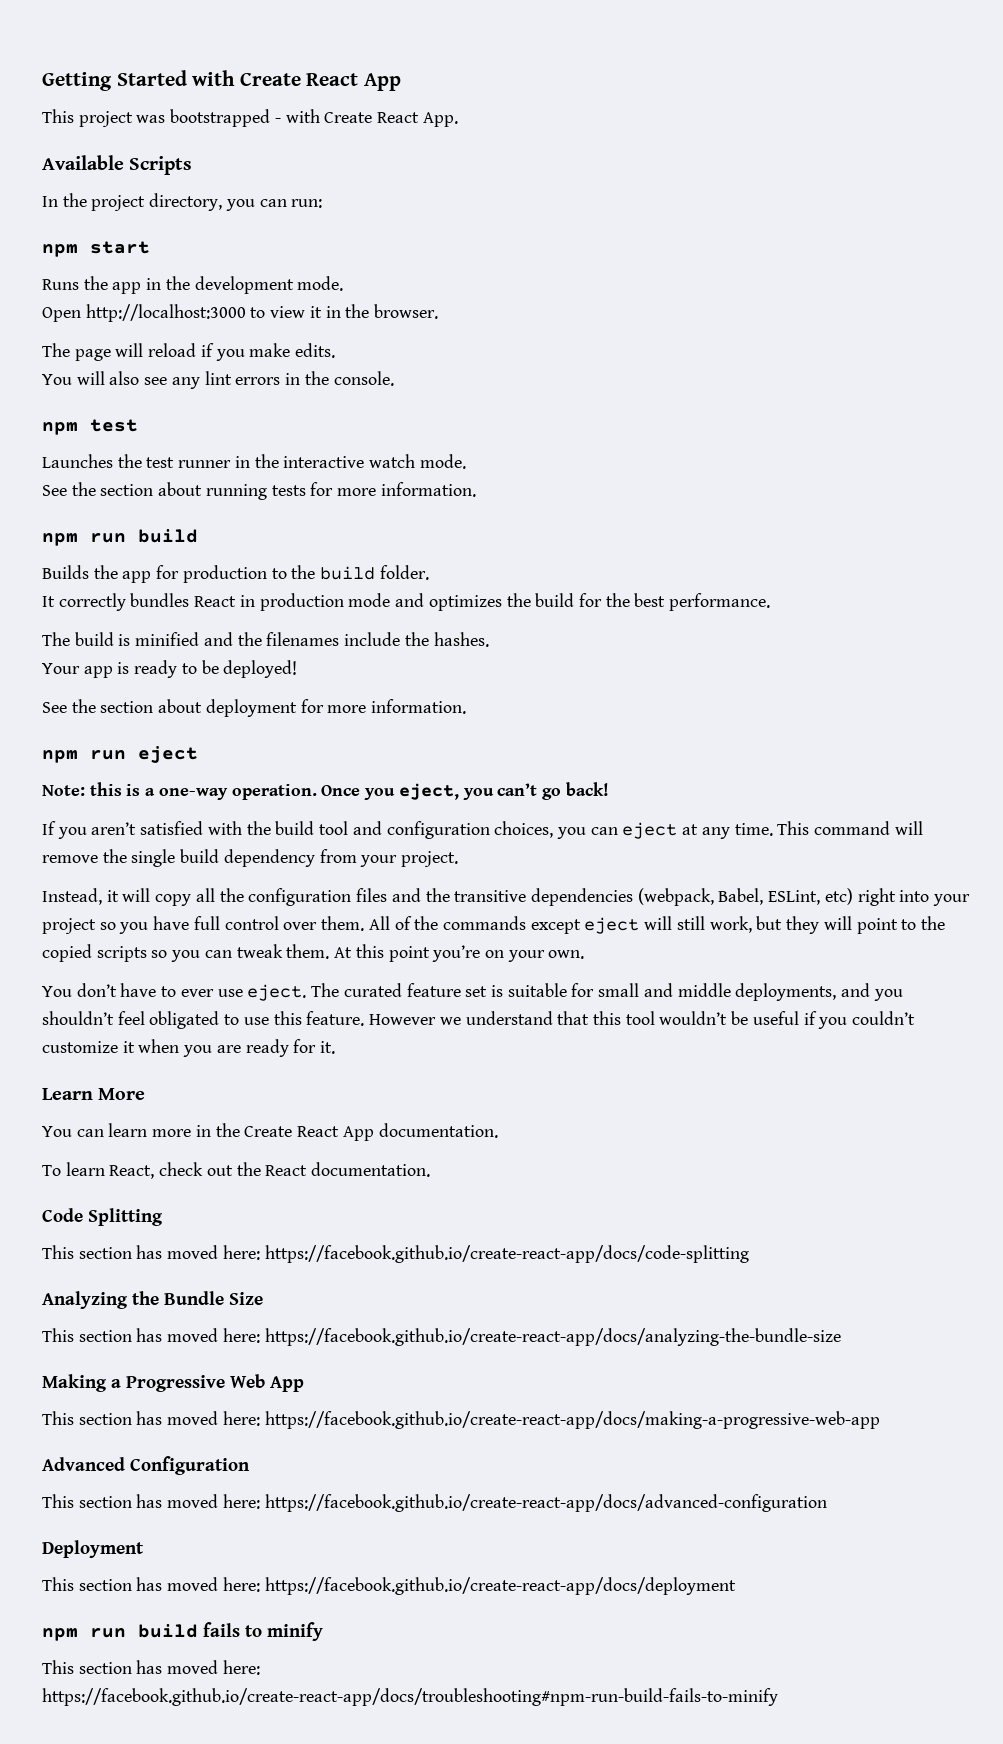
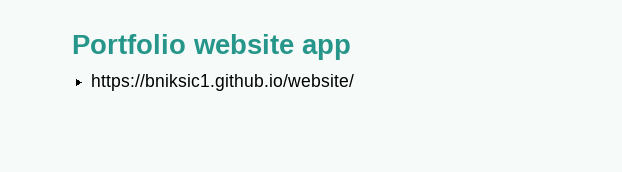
- Getting Started with Create React App
- This project was bootstrapped - with Create React App.
- Available Scripts
- In the project directory, you can run:
- npm start
- Runs the app in the development mode.
- Open http://localhost:3000 to view it in the browser.
- The page will reload if you make edits.
- You will also see any lint errors in the console.
- npm test
- Launches the test runner in the interactive watch mode.
- See the section about running tests for more information.
- npm run build
- Builds the app for production to the build folder.
- It correctly bundles React in production mode and optimizes the build for the best performance.
- The build is minified and the filenames include the hashes.
- Your app is ready to be deployed!
- See the section about deployment for more information.
- npm run eject
- Note: this is a one-way operation. Once you eject, you can’t go back!
- If you aren’t satisfied with the build tool and configuration choices, you can eject at any time. This command will remove the single build dependency from your project.
- Instead, it will copy all the configuration files and the transitive dependencies (webpack, Babel, ESLint, etc) right into your project so you have full control over them. All of the commands except eject will still work, but they will point to the copied scripts so you can tweak them. At this point you’re on your own.
- You don’t have to ever use eject. The curated feature set is suitable for small and middle deployments, and you shouldn’t feel obligated to use this feature. However we understand that this tool wouldn’t be useful if you couldn’t customize it when you are ready for it.
- Learn More
- You can learn more in the Create React App documentation.
- To learn React, check out the React documentation.
- Code Splitting
- This section has moved here: https://facebook.github.io/create-react-app/docs/code-splitting
- Analyzing the Bundle Size
- This section has moved here: https://facebook.github.io/create-react-app/docs/analyzing-the-bundle-size
- Making a Progressive Web App
- This section has moved here: https://facebook.github.io/create-react-app/docs/making-a-progressive-web-app
- Advanced Configuration
- This section has moved here: https://facebook.github.io/create-react-app/docs/advanced-configuration
- Deployment
- This section has moved here: https://facebook.github.io/create-react-app/docs/deployment
- npm run build fails to minify
- This section has moved here: https://facebook.github.io/create-react-app/docs/troubleshooting#npm-run-build-fails-to-minify
+ Portfolio website app
+ https://bniksic1.github.io/website/

